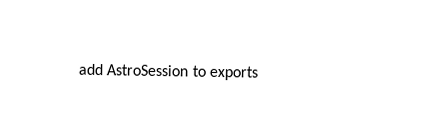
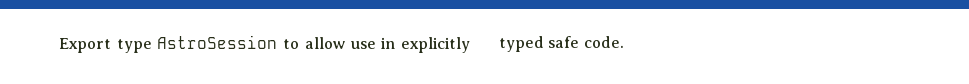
- add AstroSession to exports
+ Export type AstroSession to allow use in explicitly typed safe code.

